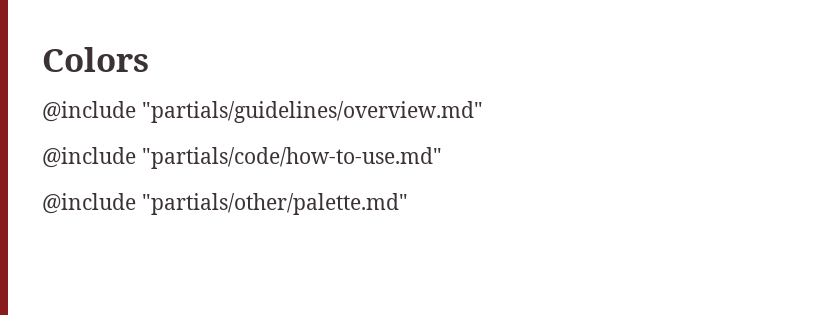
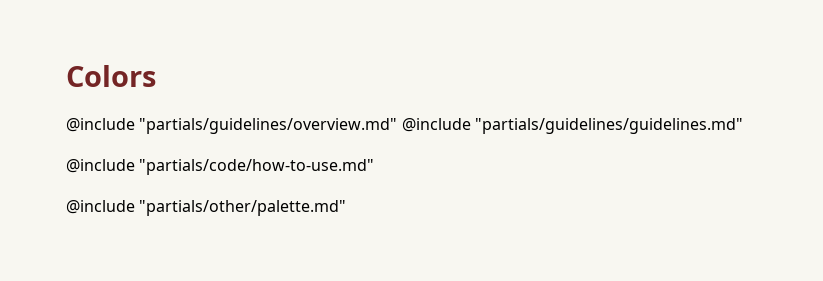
- @include "partials/guidelines/overview.md"
+ @include "partials/guidelines/overview.md" @include "partials/guidelines/guidelines.md"

